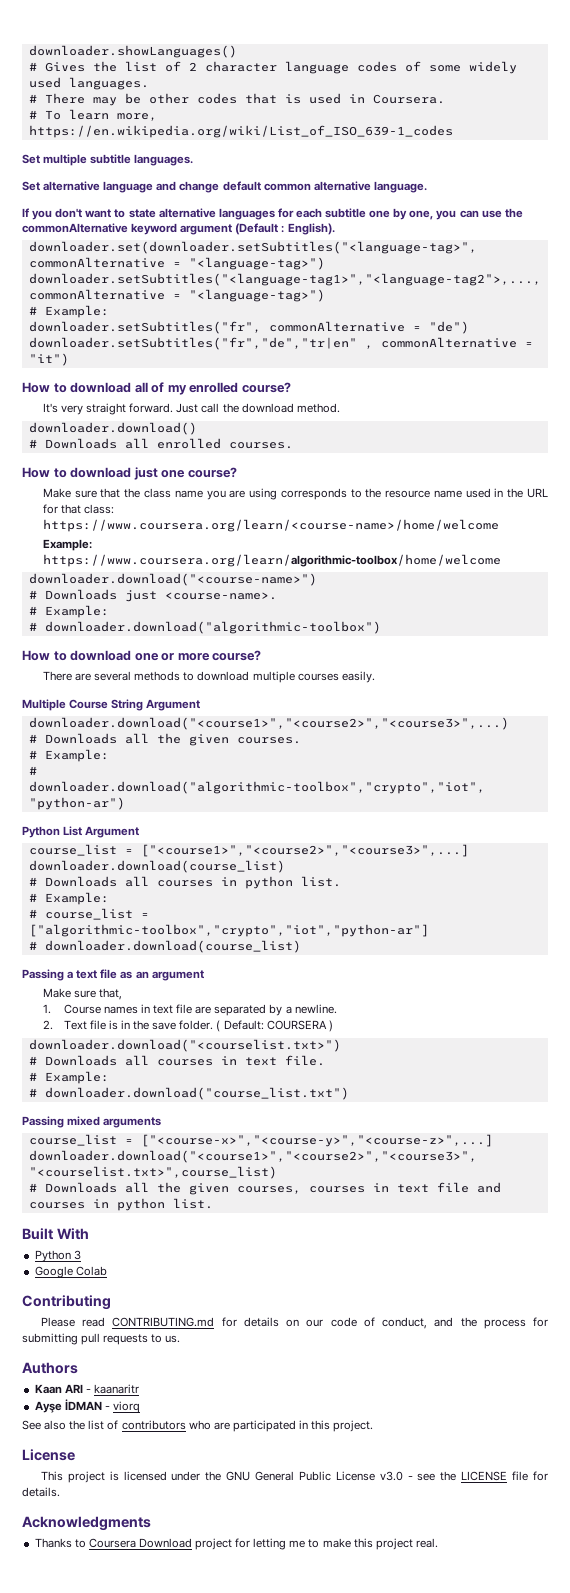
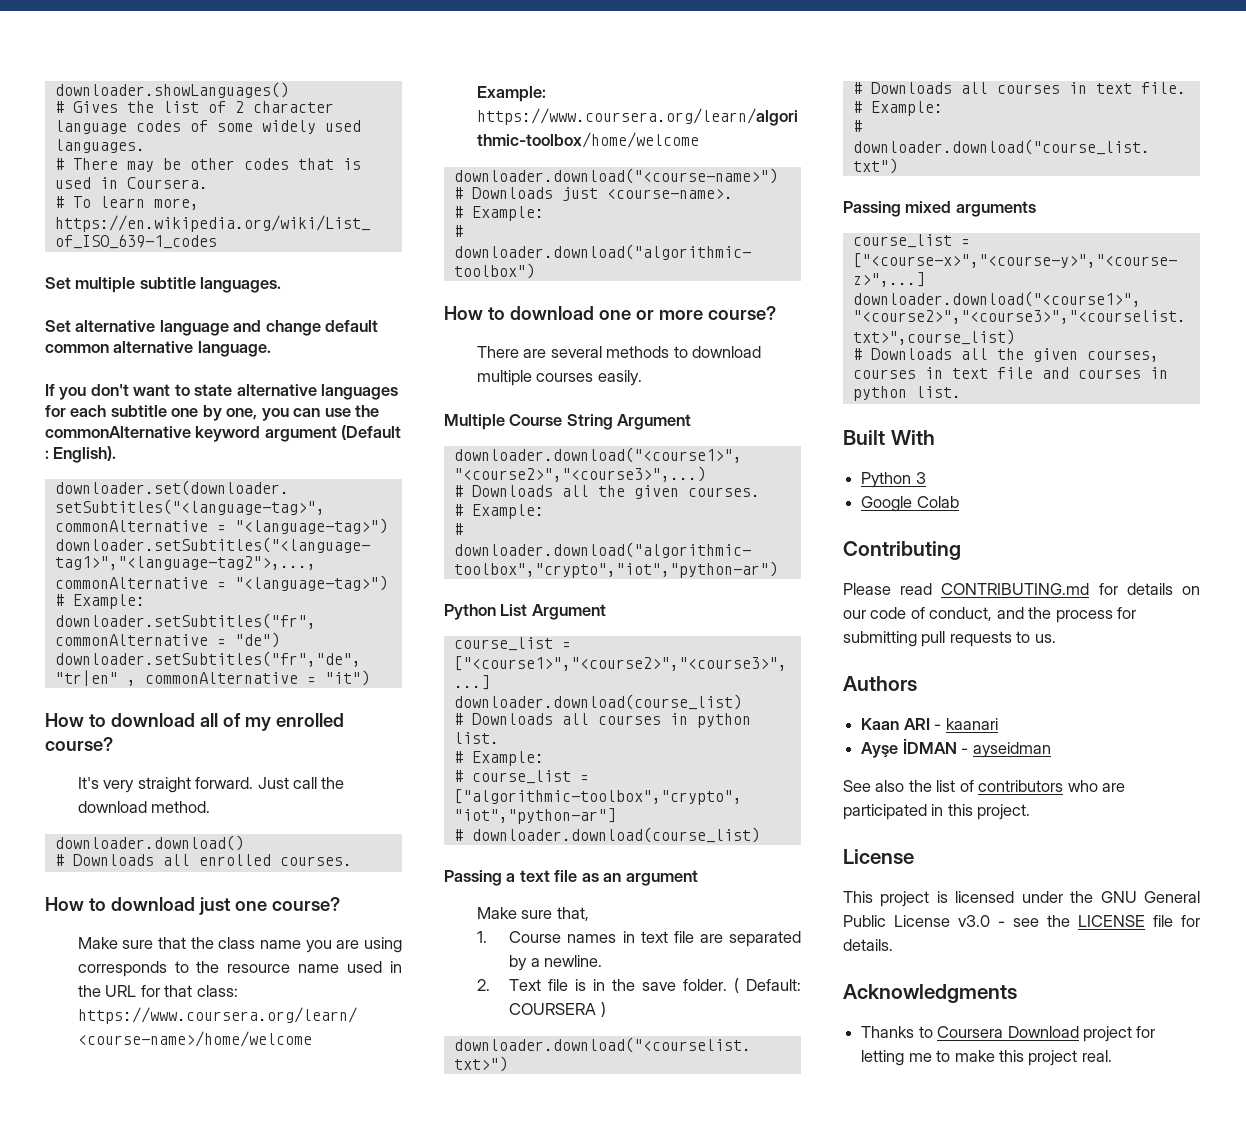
- Kaan ARI - kaanaritr
+ Kaan ARI - kaanari
- Ayşe İDMAN - viorq
+ Ayşe İDMAN - ayseidman

